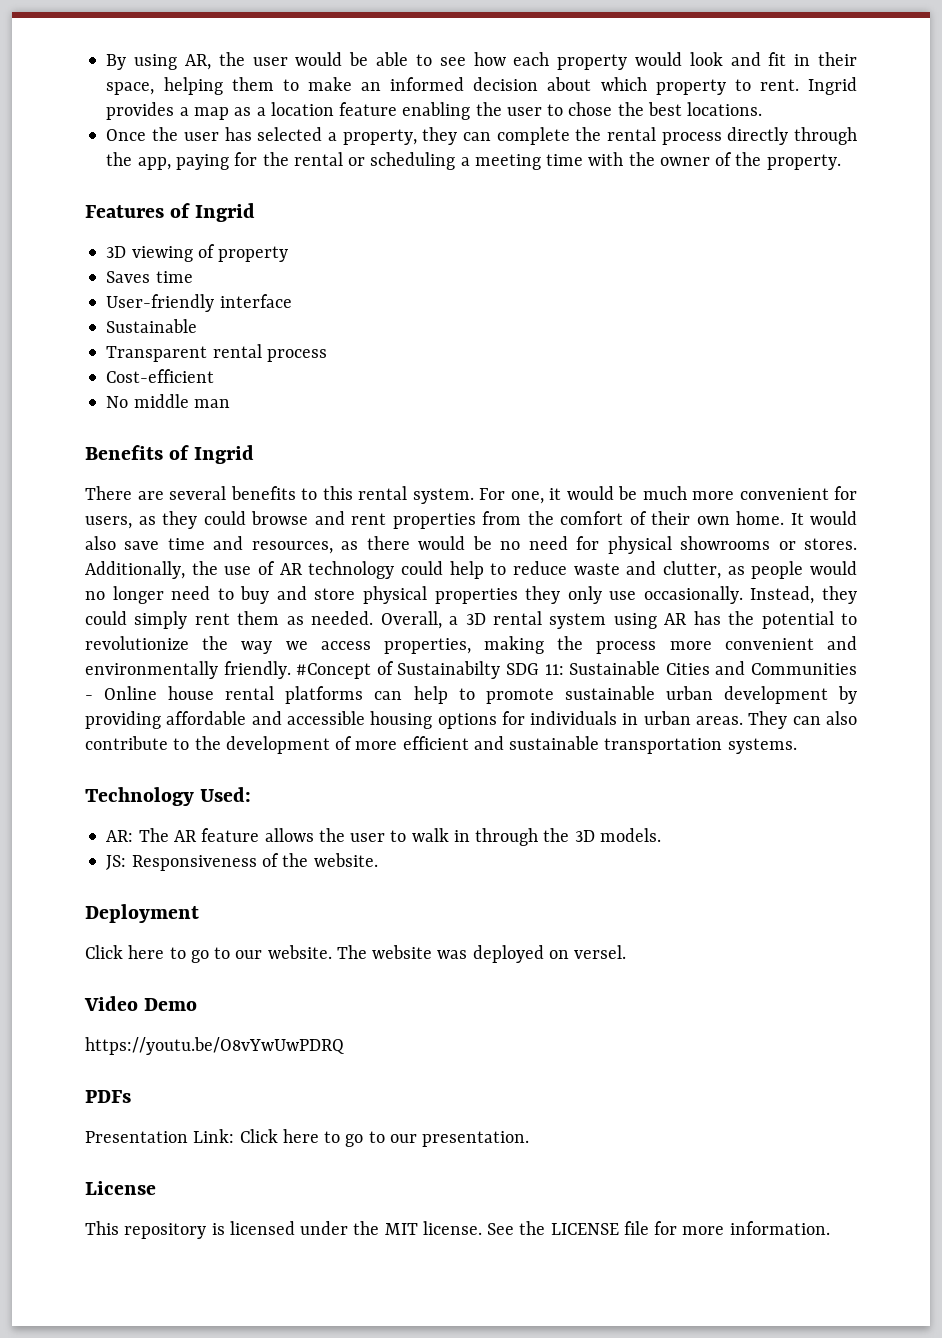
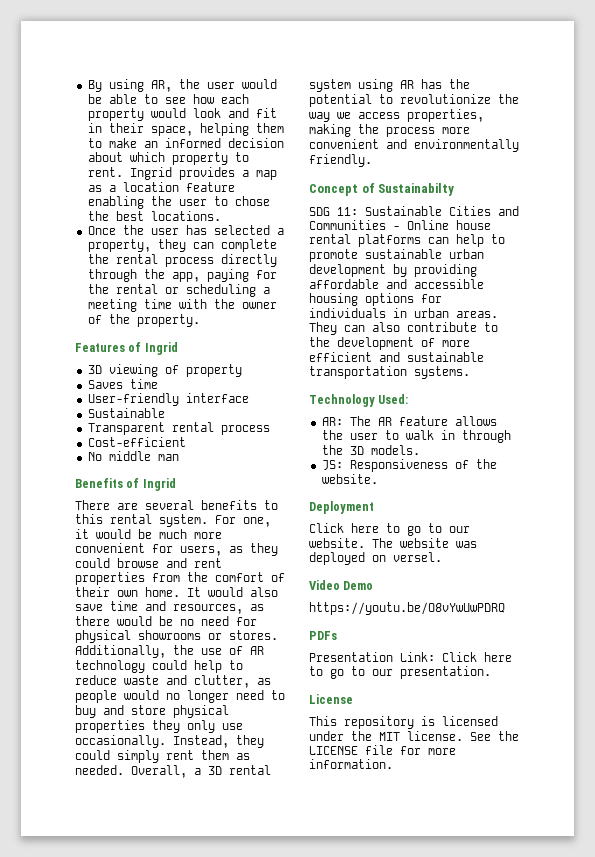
- Overall, a 3D rental system using AR has the potential to revolutionize the way we access properties, making the process more convenient and environmentally friendly. #Concept of Sustainabilty SDG 11: Sustainable Cities and Communities - Online house rental platforms can help to promote sustainable urban development by providing affordable and accessible housing options for individuals in urban areas.
+ Overall, a 3D rental system using AR has the potential to revolutionize the way we access properties, making the process more convenient and environmentally friendly.
+ Concept of Sustainabilty
+ SDG 11: Sustainable Cities and Communities - Online house rental platforms can help to promote sustainable urban development by providing affordable and accessible housing options for individuals in urban areas.

